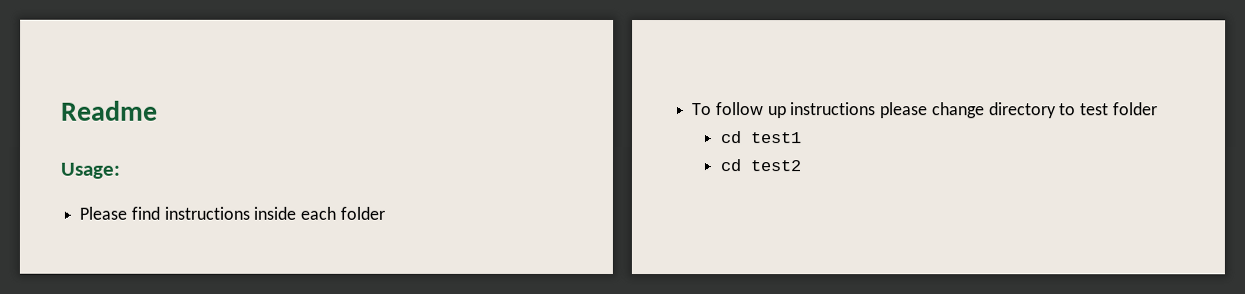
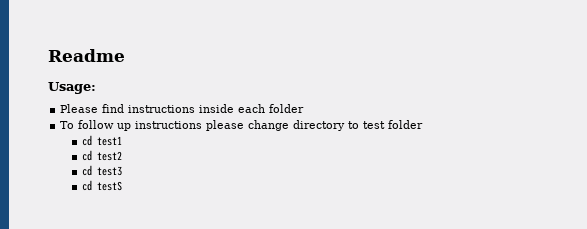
+ cd test3
+ cd testS

